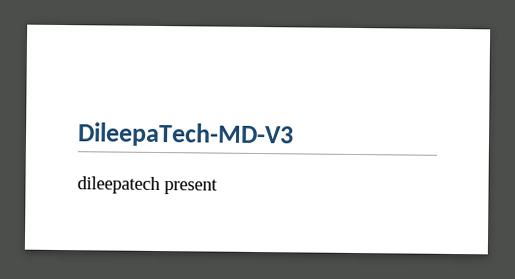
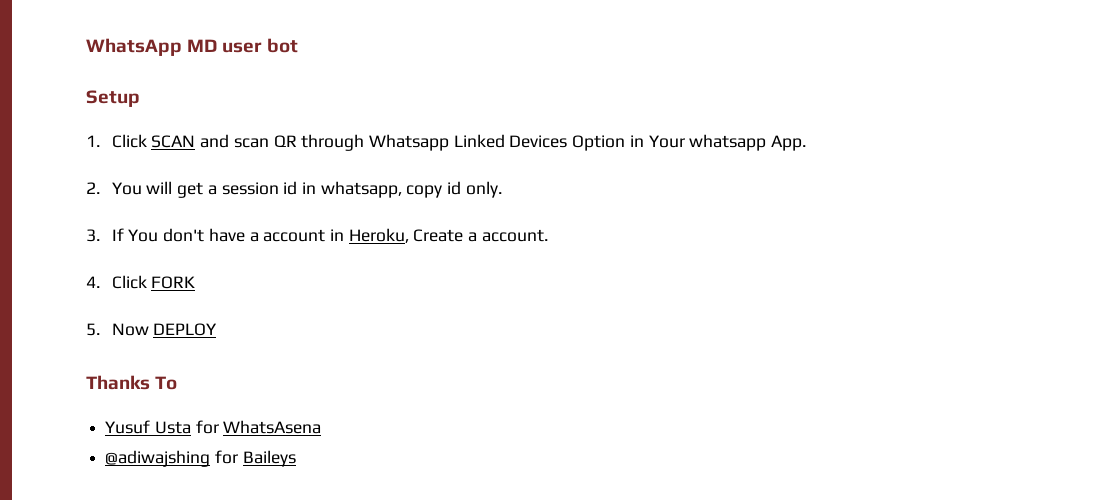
- DileepaTech-MD-V3
- dileepatech present
+ WhatsApp MD user bot
+ Setup
+ 1. Click SCAN and scan QR through Whatsapp Linked Devices Option in Your whatsapp App.
+ 2. You will get a session id in whatsapp, copy id only.
+ 3. If You don't have a account in Heroku, Create a account.
+ 4. Click FORK
+ 5. Now DEPLOY
+ Thanks To
+ Yusuf Usta for WhatsAsena
+ @adiwajshing for Baileys

